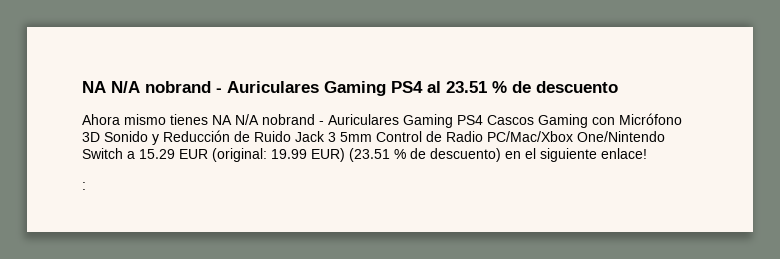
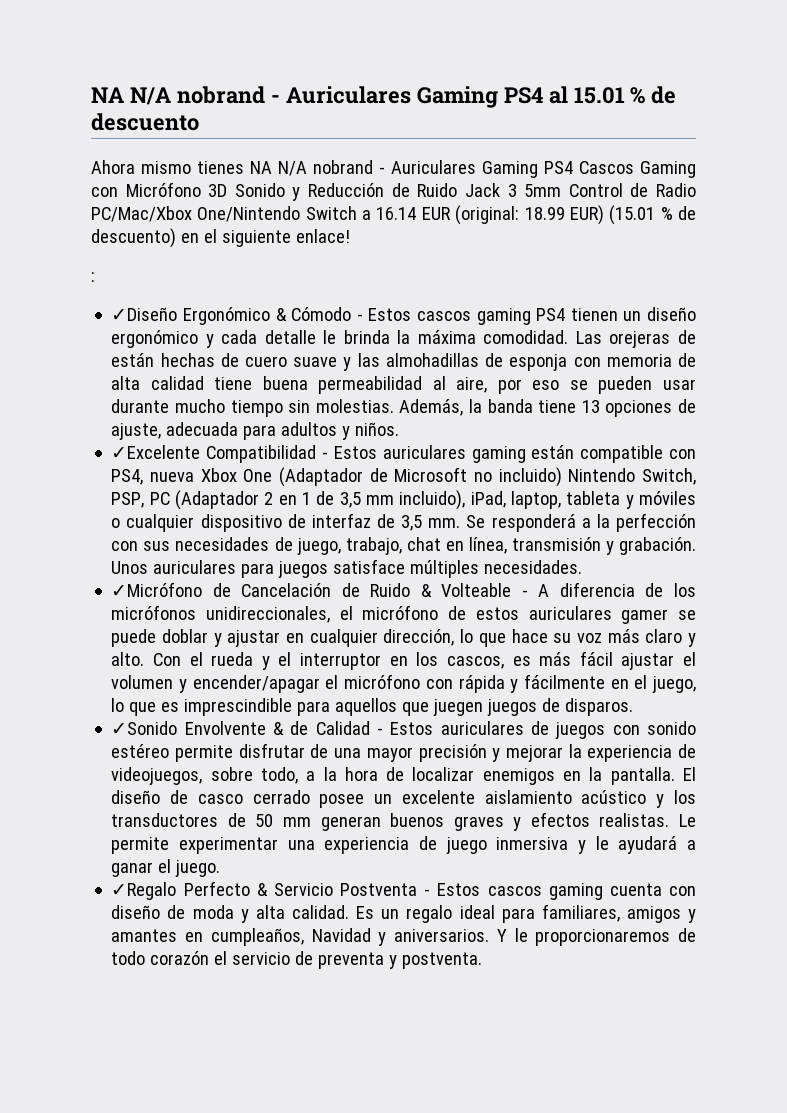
- NA N/A nobrand - Auriculares Gaming PS4 al 23.51 % de descuento
+ NA N/A nobrand - Auriculares Gaming PS4 al 15.01 % de descuento
- Ahora mismo tienes NA N/A nobrand - Auriculares Gaming PS4 Cascos Gaming con Micrófono 3D Sonido y Reducción de Ruido Jack 3 5mm Control de Radio PC/Mac/Xbox One/Nintendo Switch a 15.29 EUR (original: 19.99 EUR) (23.51 % de descuento) en el siguiente enlace!
+ Ahora mismo tienes NA N/A nobrand - Auriculares Gaming PS4 Cascos Gaming con Micrófono 3D Sonido y Reducción de Ruido Jack 3 5mm Control de Radio PC/Mac/Xbox One/Nintendo Switch a 16.14 EUR (original: 18.99 EUR) (15.01 % de descuento) en el siguiente enlace!
+ ✓Diseño Ergonómico & Cómodo - Estos cascos gaming PS4 tienen un diseño ergonómico y cada detalle le brinda la máxima comodidad. Las orejeras de están hechas de cuero suave y las almohadillas de esponja con memoria de alta calidad tiene buena permeabilidad al aire, por eso se pueden usar durante mucho tiempo sin molestias. Además, la banda tiene 13 opciones de ajuste, adecuada para adultos y niños.
+ ✓Excelente Compatibilidad - Estos auriculares gaming están compatible con PS4, nueva Xbox One (Adaptador de Microsoft no incluido) Nintendo Switch, PSP, PC (Adaptador 2 en 1 de 3,5 mm incluido), iPad, laptop, tableta y móviles o cualquier dispositivo de interfaz de 3,5 mm. Se responderá a la perfección con sus necesidades de juego, trabajo, chat en línea, transmisión y grabación. Unos auriculares para juegos satisface múltiples necesidades.
+ ✓Micrófono de Cancelación de Ruido & Volteable - A diferencia de los micrófonos unidireccionales, el micrófono de estos auriculares gamer se puede doblar y ajustar en cualquier dirección, lo que hace su voz más claro y alto. Con el rueda y el interruptor en los cascos, es más fácil ajustar el volumen y encender/apagar el micrófono con rápida y fácilmente en el juego, lo que es imprescindible para aquellos que juegen juegos de disparos.
+ ✓Sonido Envolvente & de Calidad - Estos auriculares de juegos con sonido estéreo permite disfrutar de una mayor precisión y mejorar la experiencia de videojuegos, sobre todo, a la hora de localizar enemigos en la pantalla. El diseño de casco cerrado posee un excelente aislamiento acústico y los transductores de 50 mm generan buenos graves y efectos realistas. Le permite experimentar una experiencia de juego inmersiva y le ayudará a ganar el juego.
+ ✓Regalo Perfecto & Servicio Postventa - Estos cascos gaming cuenta con diseño de moda y alta calidad. Es un regalo ideal para familiares, amigos y amantes en cumpleaños, Navidad y aniversarios. Y le proporcionaremos de todo corazón el servicio de preventa y postventa.

